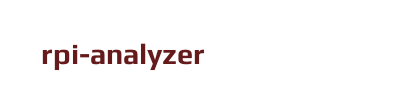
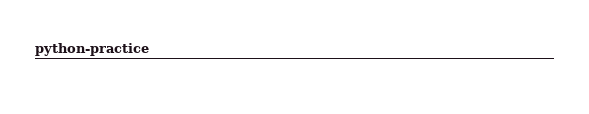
- rpi-analyzer
+ python-practice

